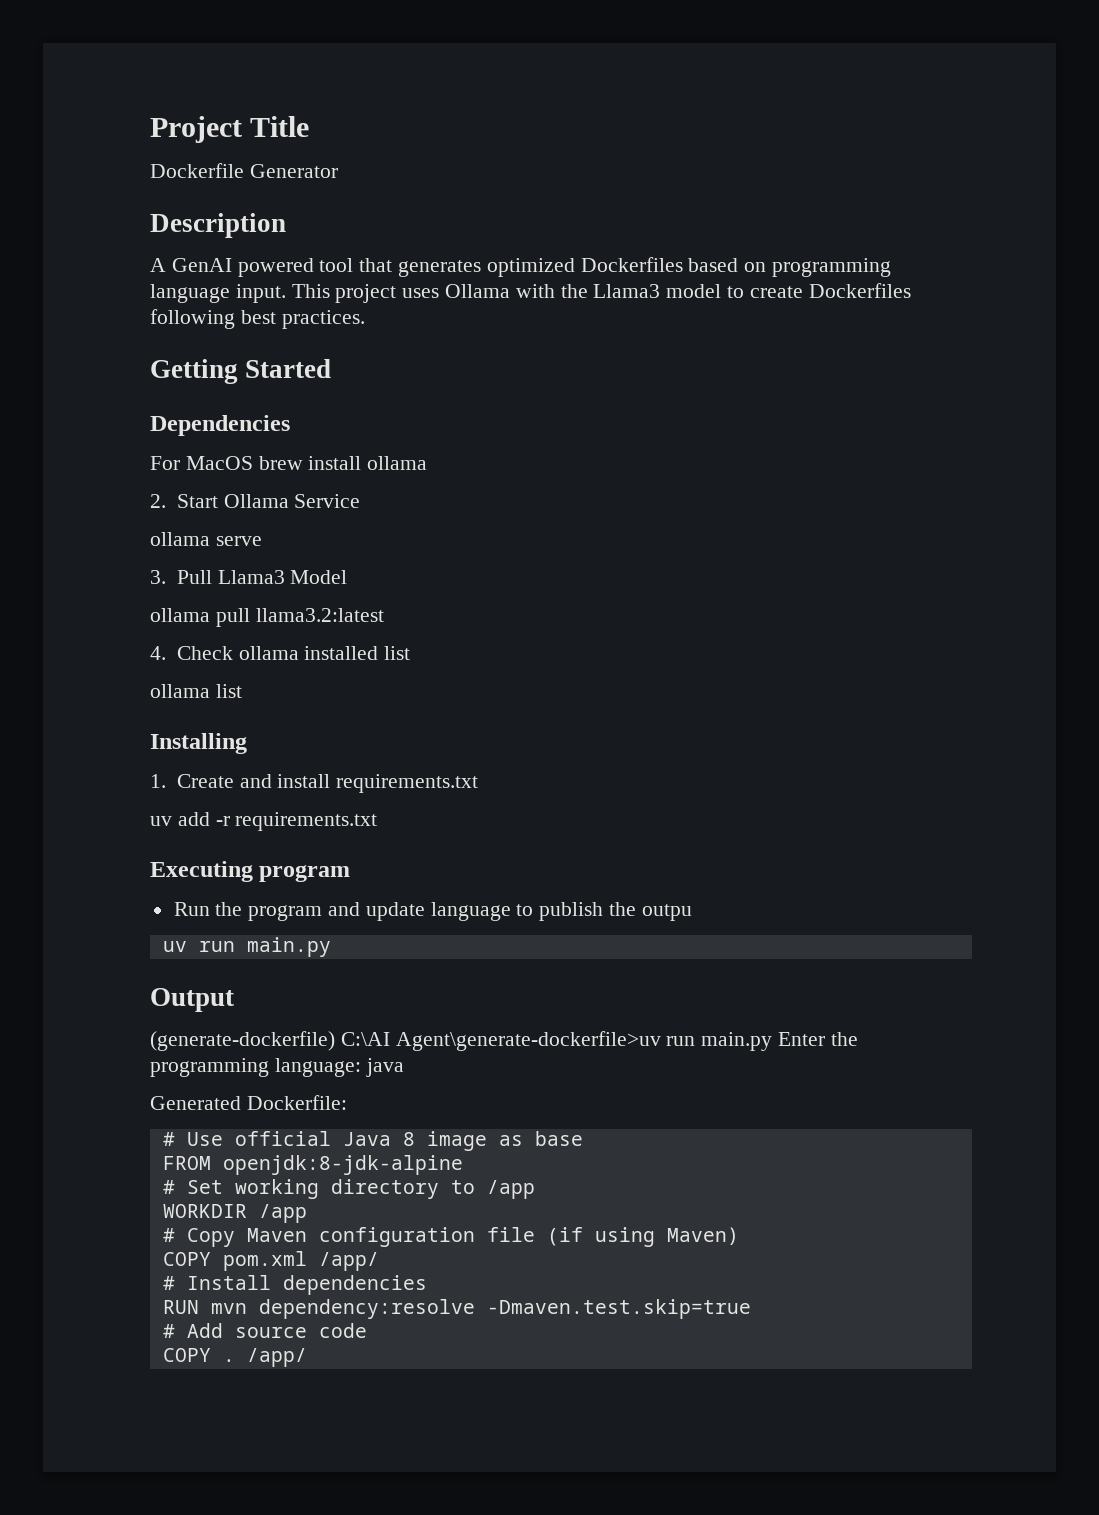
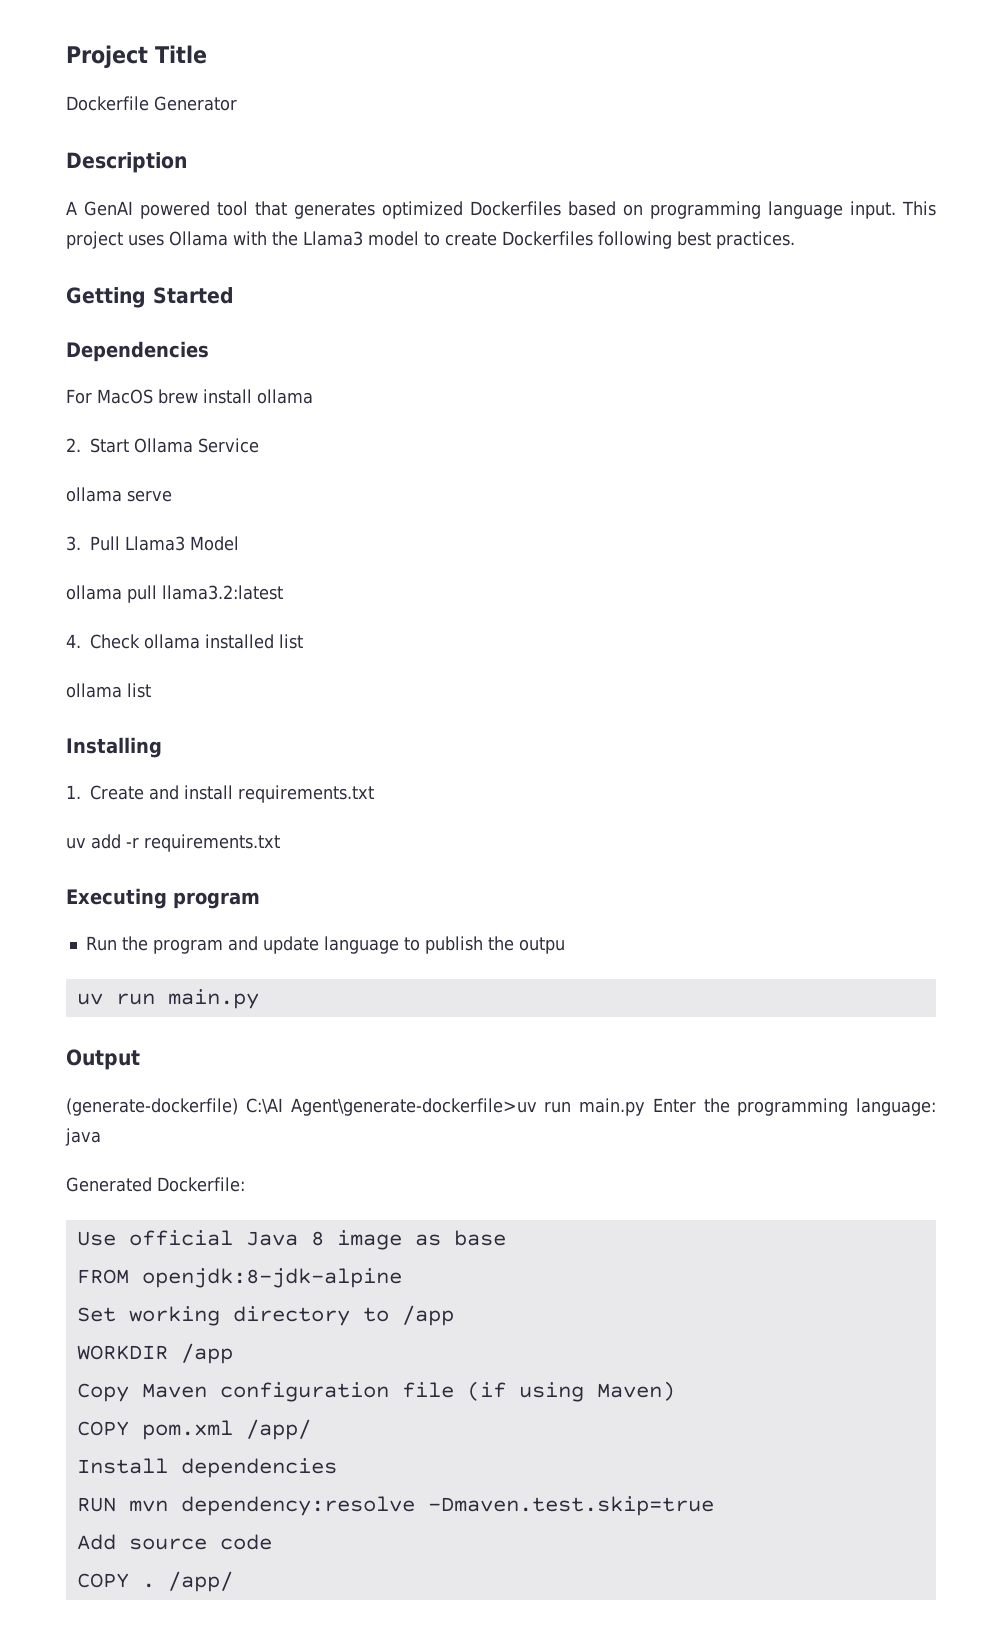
- # Use official Java 8 image as base
+ Use official Java 8 image as base
- # Set working directory to /app
+ Set working directory to /app
- # Copy Maven configuration file (if using Maven)
+ Copy Maven configuration file (if using Maven)
- # Install dependencies
+ Install dependencies
- # Add source code
+ Add source code

